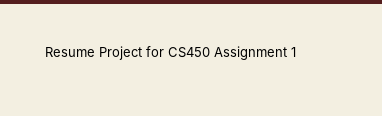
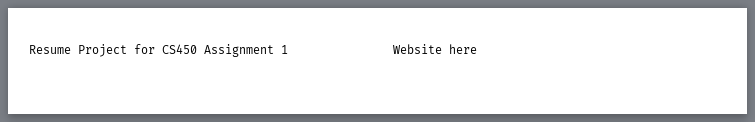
+ Website here

